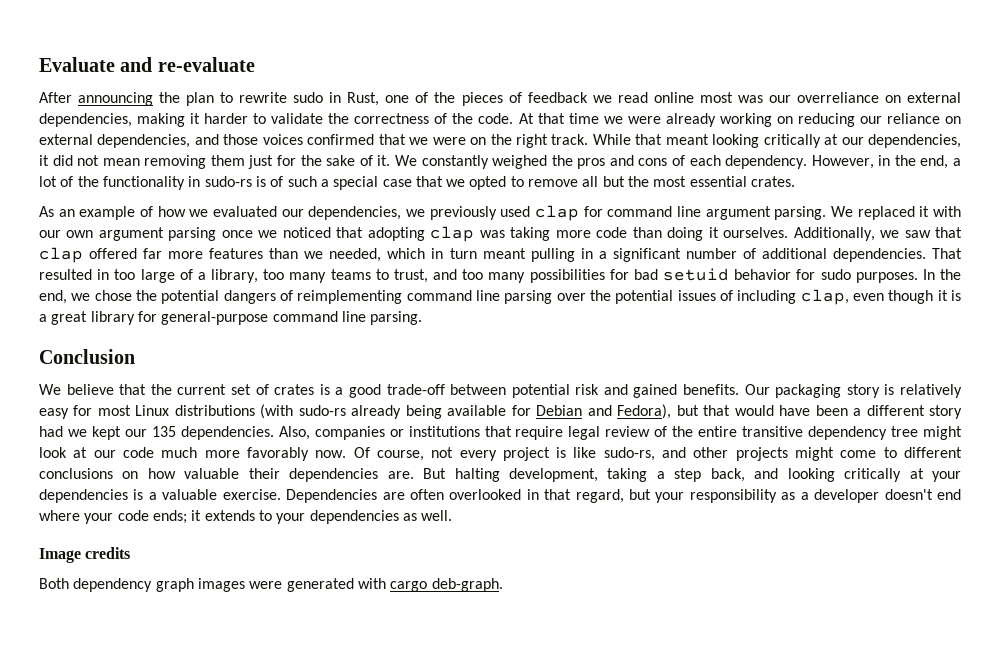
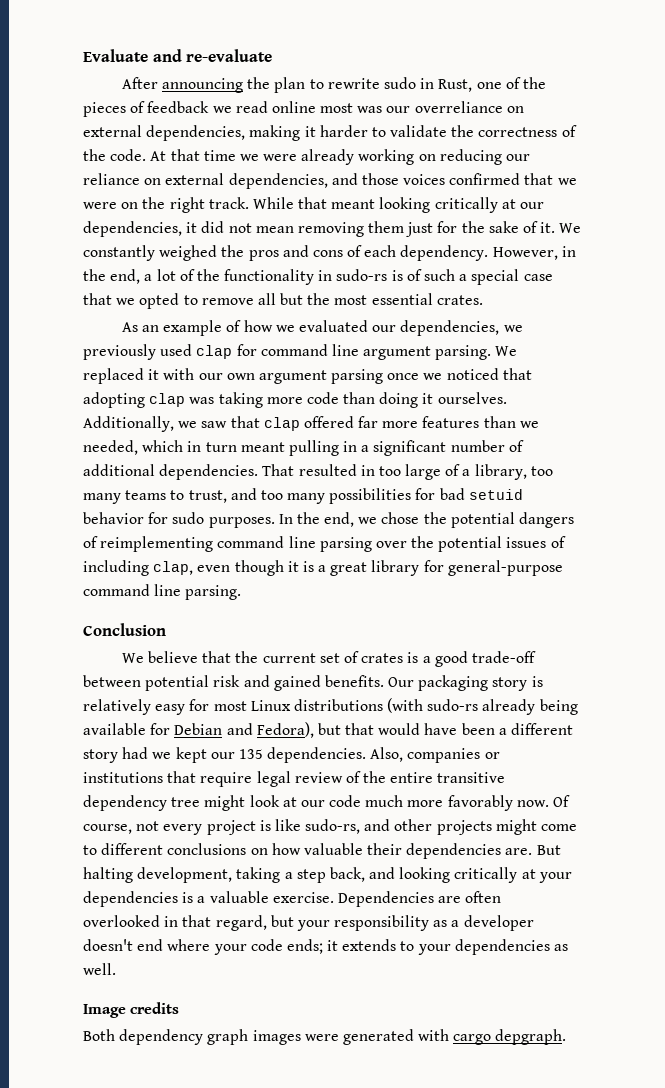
- Both dependency graph images were generated with cargo deb-graph.
+ Both dependency graph images were generated with cargo depgraph.

